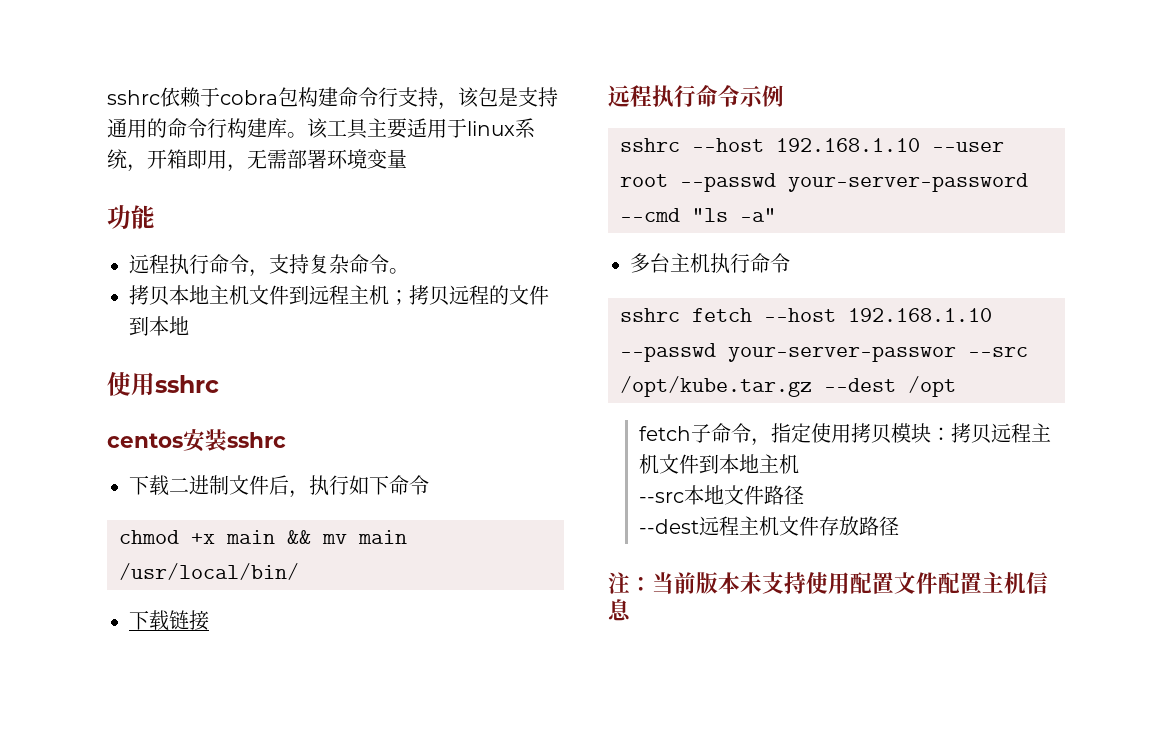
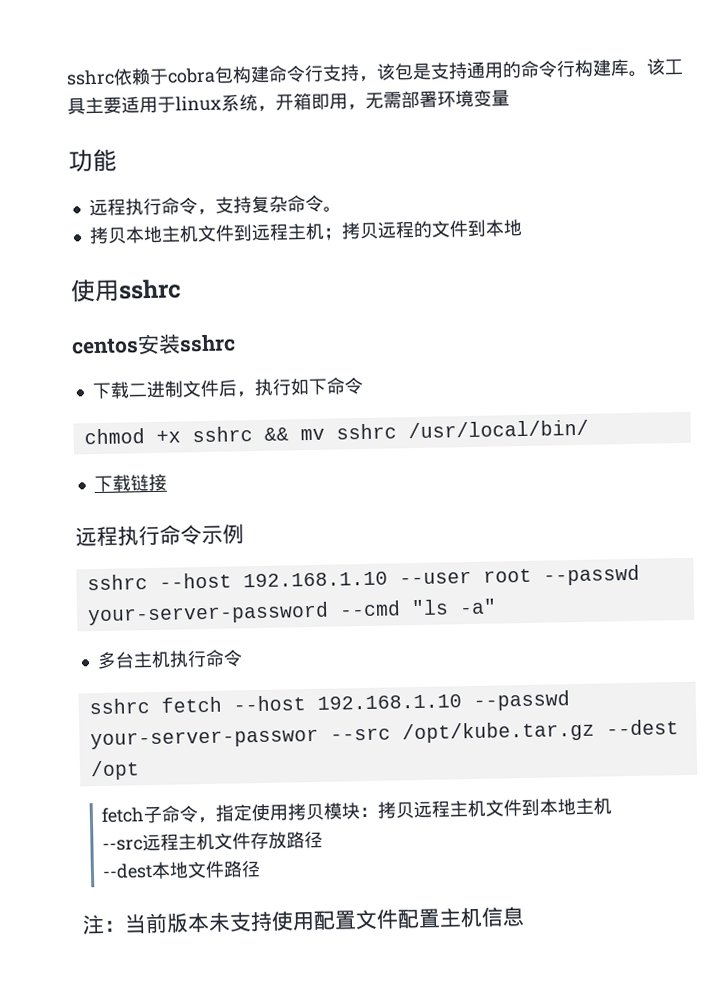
- chmod +x main && mv main /usr/local/bin/
+ chmod +x sshrc && mv sshrc /usr/local/bin/
- --src本地文件路径
- --dest远程主机文件存放路径
+ --src远程主机文件存放路径
+ --dest本地文件路径

